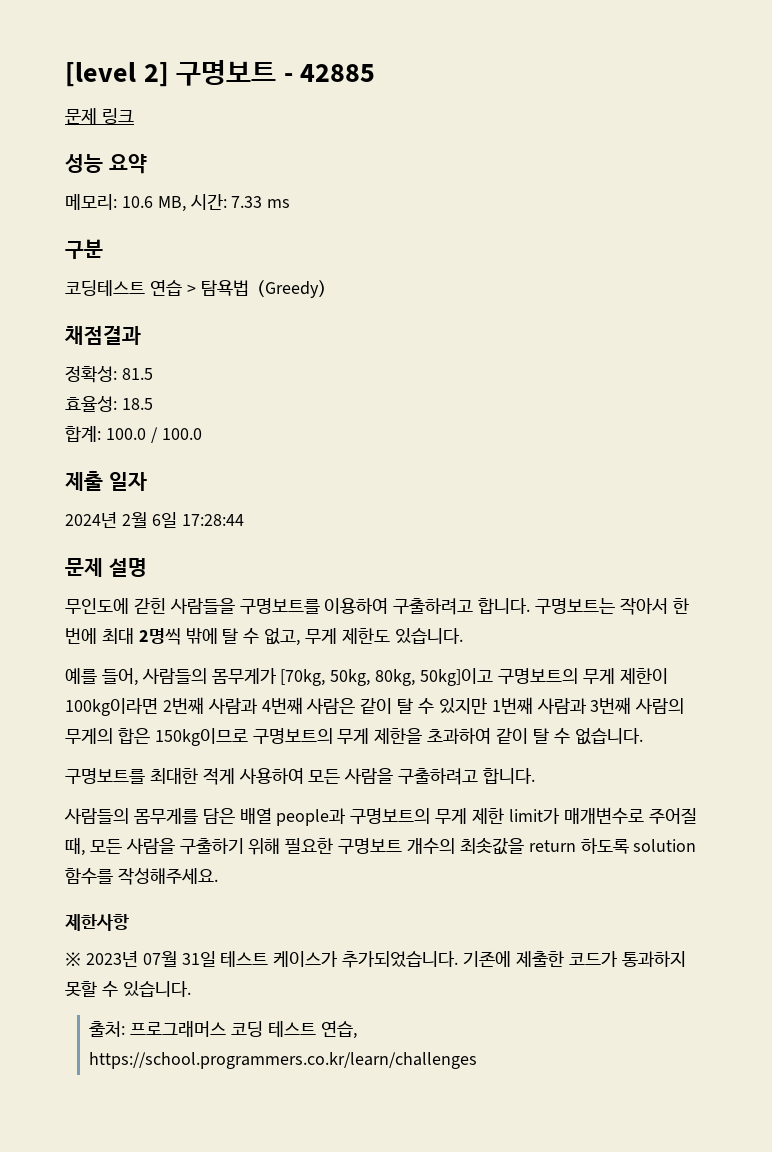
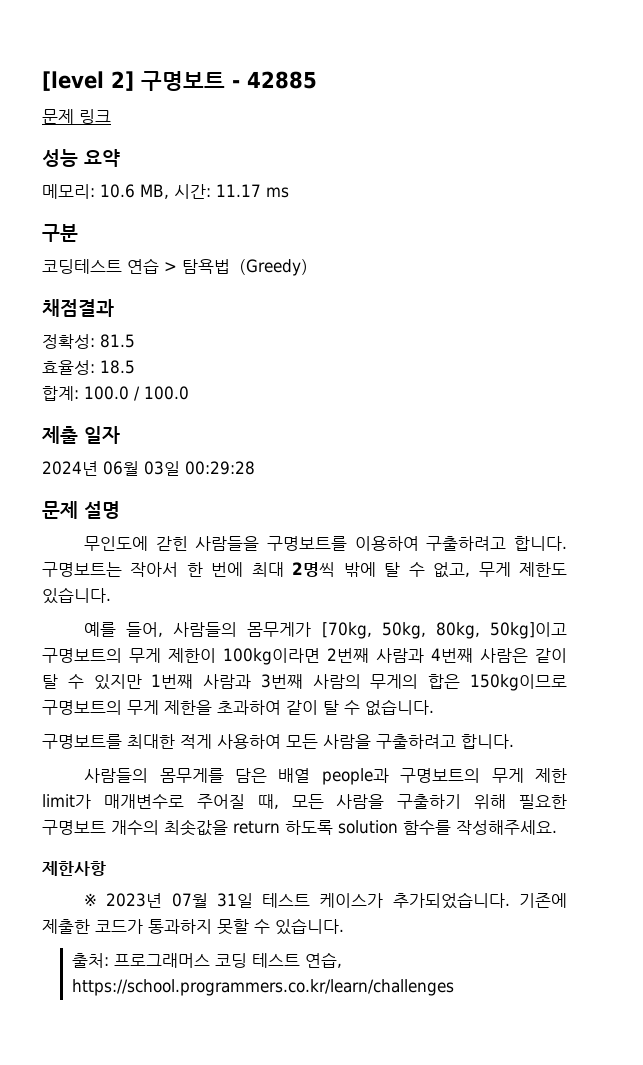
- 메모리: 10.6 MB, 시간: 7.33 ms
+ 메모리: 10.6 MB, 시간: 11.17 ms
- 2024년 2월 6일 17:28:44
+ 2024년 06월 03일 00:29:28

